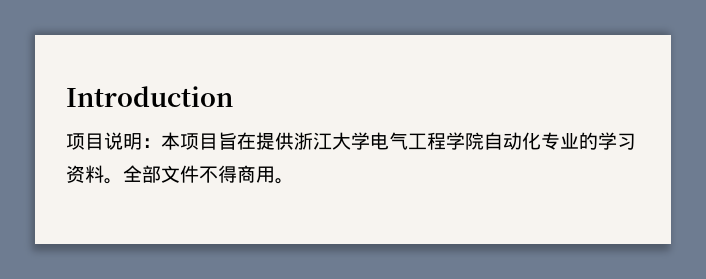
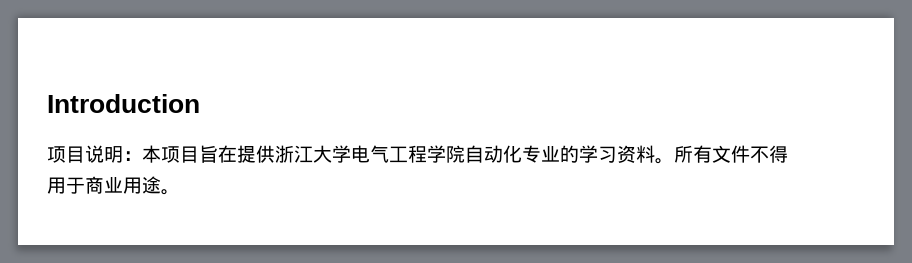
- 全部文件不得商用。
+ 所有文件不得用于商业用途。

